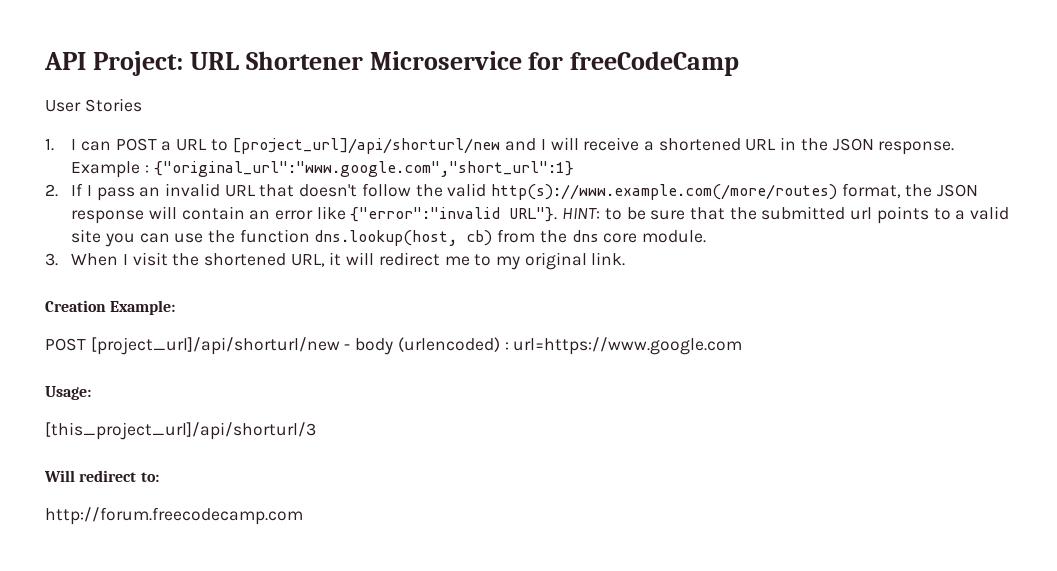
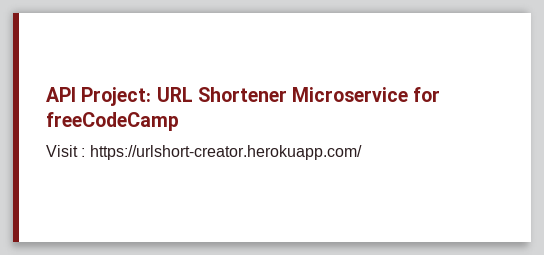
- User Stories
- 1. I can POST a URL to [project_url]/api/shorturl/new and I will receive a shortened URL in the JSON response. Example : {"original_url":"www.google.com","short_url":1}
- 2. If I pass an invalid URL that doesn't follow the valid http(s)://www.example.com(/more/routes) format, the JSON response will contain an error like {"error":"invalid URL"}. HINT: to be sure that the submitted url points to a valid site you can use the function dns.lookup(host, cb) from the dns core module.
- 3. When I visit the shortened URL, it will redirect me to my original link.
- Creation Example:
- POST [project_url]/api/shorturl/new - body (urlencoded) : url=https://www.google.com
- Usage:
- [this_project_url]/api/shorturl/3
- Will redirect to:
- http://forum.freecodecamp.com
+ Visit : https://urlshort-creator.herokuapp.com/

